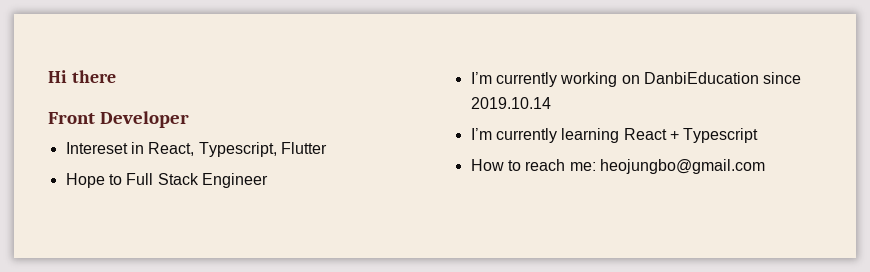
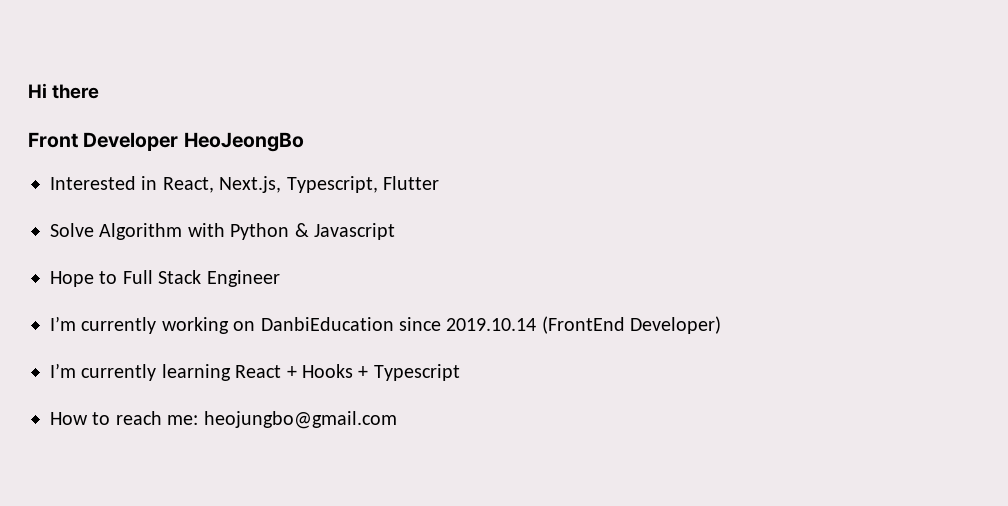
- Front Developer
- Intereset in React, Typescript, Flutter
+ Front Developer HeoJeongBo
+ Interested in React, Next.js, Typescript, Flutter
+ Solve Algorithm with Python & Javascript
- I’m currently working on DanbiEducation since 2019.10.14
+ I’m currently working on DanbiEducation since 2019.10.14 (FrontEnd Developer)
- I’m currently learning React + Typescript
+ I’m currently learning React + Hooks + Typescript

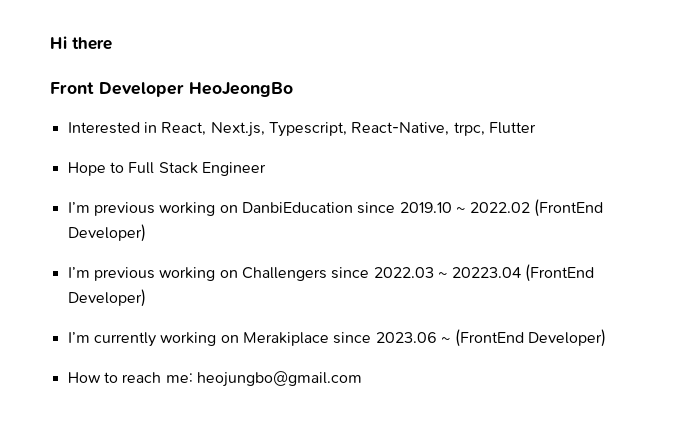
- Interested in React, Next.js, Typescript, Flutter
+ Interested in React, Next.js, Typescript, React-Native, trpc, Flutter
- Solve Algorithm with Python & Javascript
- I’m currently working on DanbiEducation since 2019.10.14 (FrontEnd Developer)
- I’m currently learning React + Hooks + Typescript
+ I’m previous working on DanbiEducation since 2019.10 ~ 2022.02 (FrontEnd Developer)
+ I’m previous working on Challengers since 2022.03 ~ 20223.04 (FrontEnd Developer)
+ I’m currently working on Merakiplace since 2023.06 ~ (FrontEnd Developer)

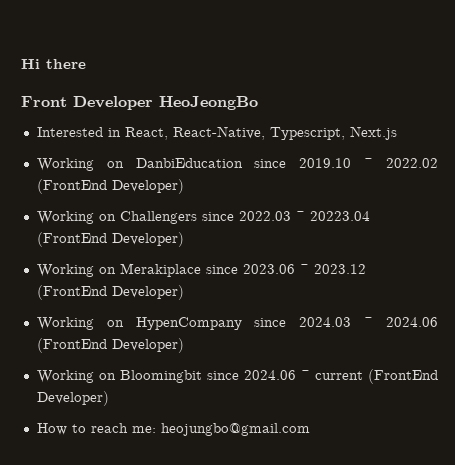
- Interested in React, Next.js, Typescript, React-Native, trpc, Flutter
- Hope to Full Stack Engineer
- I’m previous working on DanbiEducation since 2019.10 ~ 2022.02 (FrontEnd Developer)
+ Interested in React, React-Native, Typescript, Next.js
+ Working on DanbiEducation since 2019.10 ~ 2022.02 (FrontEnd Developer)
- I’m previous working on Challengers since 2022.03 ~ 20223.04 (FrontEnd Developer)
+ Working on Challengers since 2022.03 ~ 20223.04 (FrontEnd Developer)
- I’m currently working on Merakiplace since 2023.06 ~ (FrontEnd Developer)
+ Working on Merakiplace since 2023.06 ~ 2023.12 (FrontEnd Developer)
+ Working on HypenCompany since 2024.03 ~ 2024.06 (FrontEnd Developer)
+ Working on Bloomingbit since 2024.06 ~ current (FrontEnd Developer)

